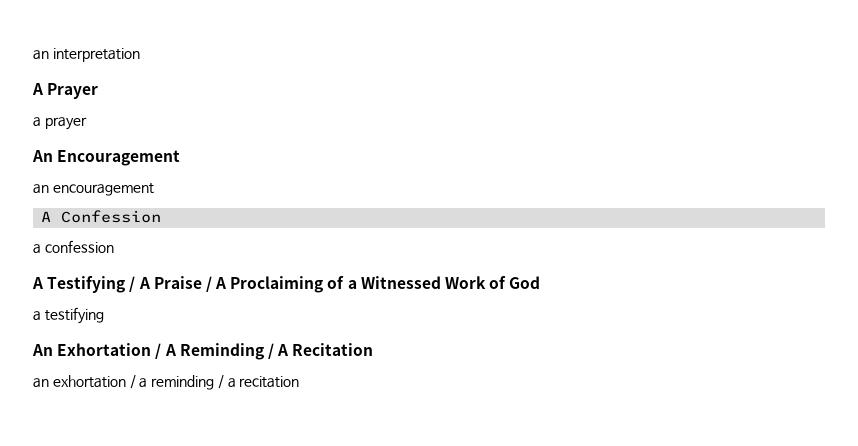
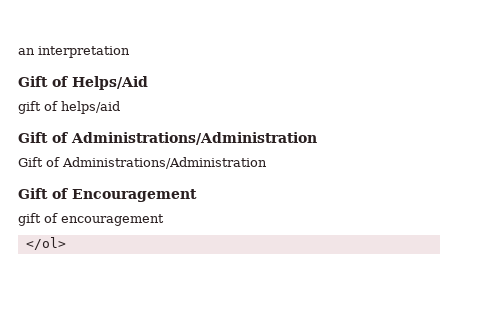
- A Prayer
- a prayer
- An Encouragement
+ Gift of Helps/Aid
+ gift of helps/aid
+ Gift of Administrations/Administration
+ Gift of Administrations/Administration
+ Gift of Encouragement
- an encouragement
+ gift of encouragement
- A Confession
- a confession
- A Testifying / A Praise / A Proclaiming of a Witnessed Work of God
- a testifying
- An Exhortation / A Reminding / A Recitation
- an exhortation / a reminding / a recitation
+ </ol>

